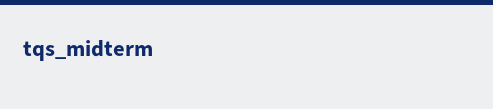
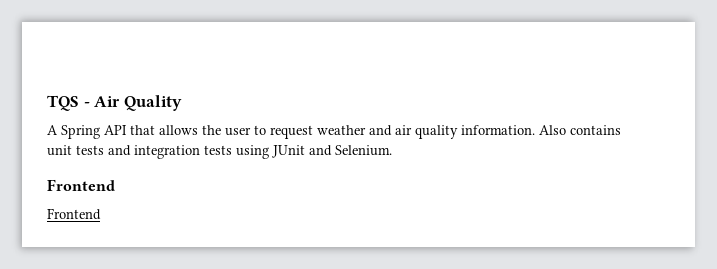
- tqs_midterm
+ TQS - Air Quality
+ A Spring API that allows the user to request weather and air quality information. Also contains unit tests and integration tests using JUnit and Selenium.
+ Frontend
+ Frontend

